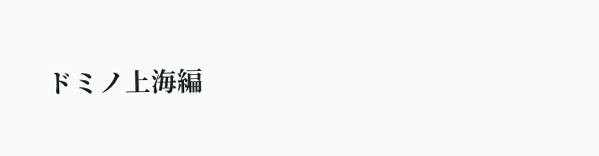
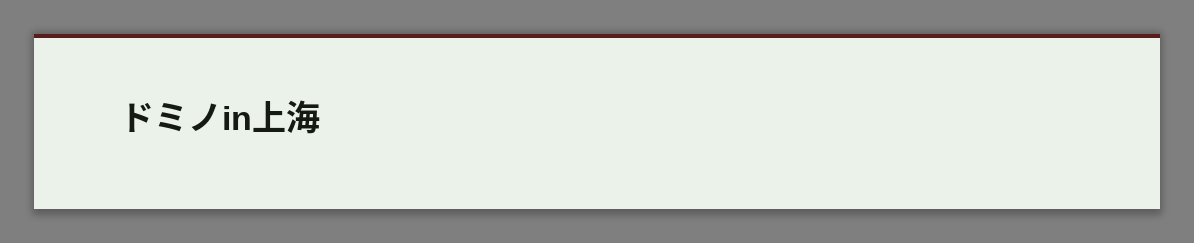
- ドミノ上海編
+ ドミノin上海

